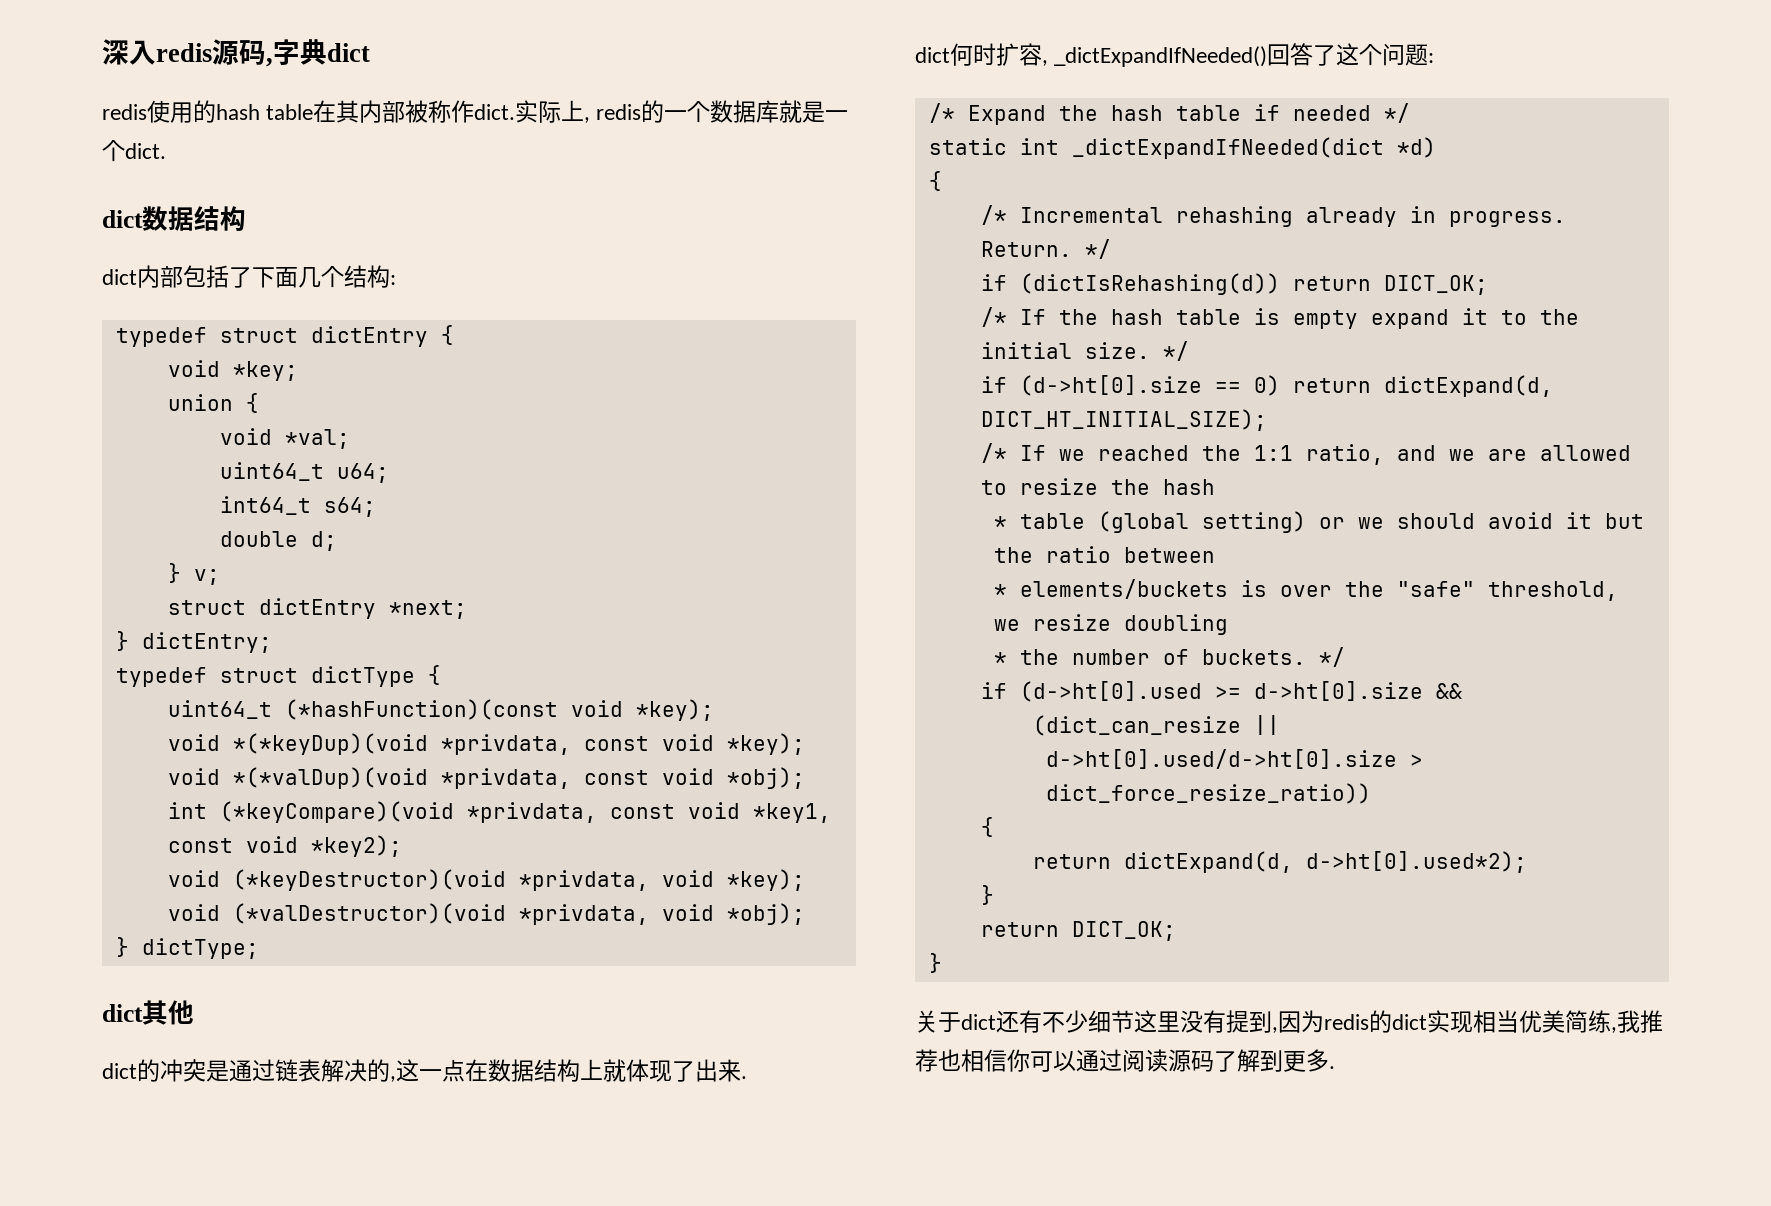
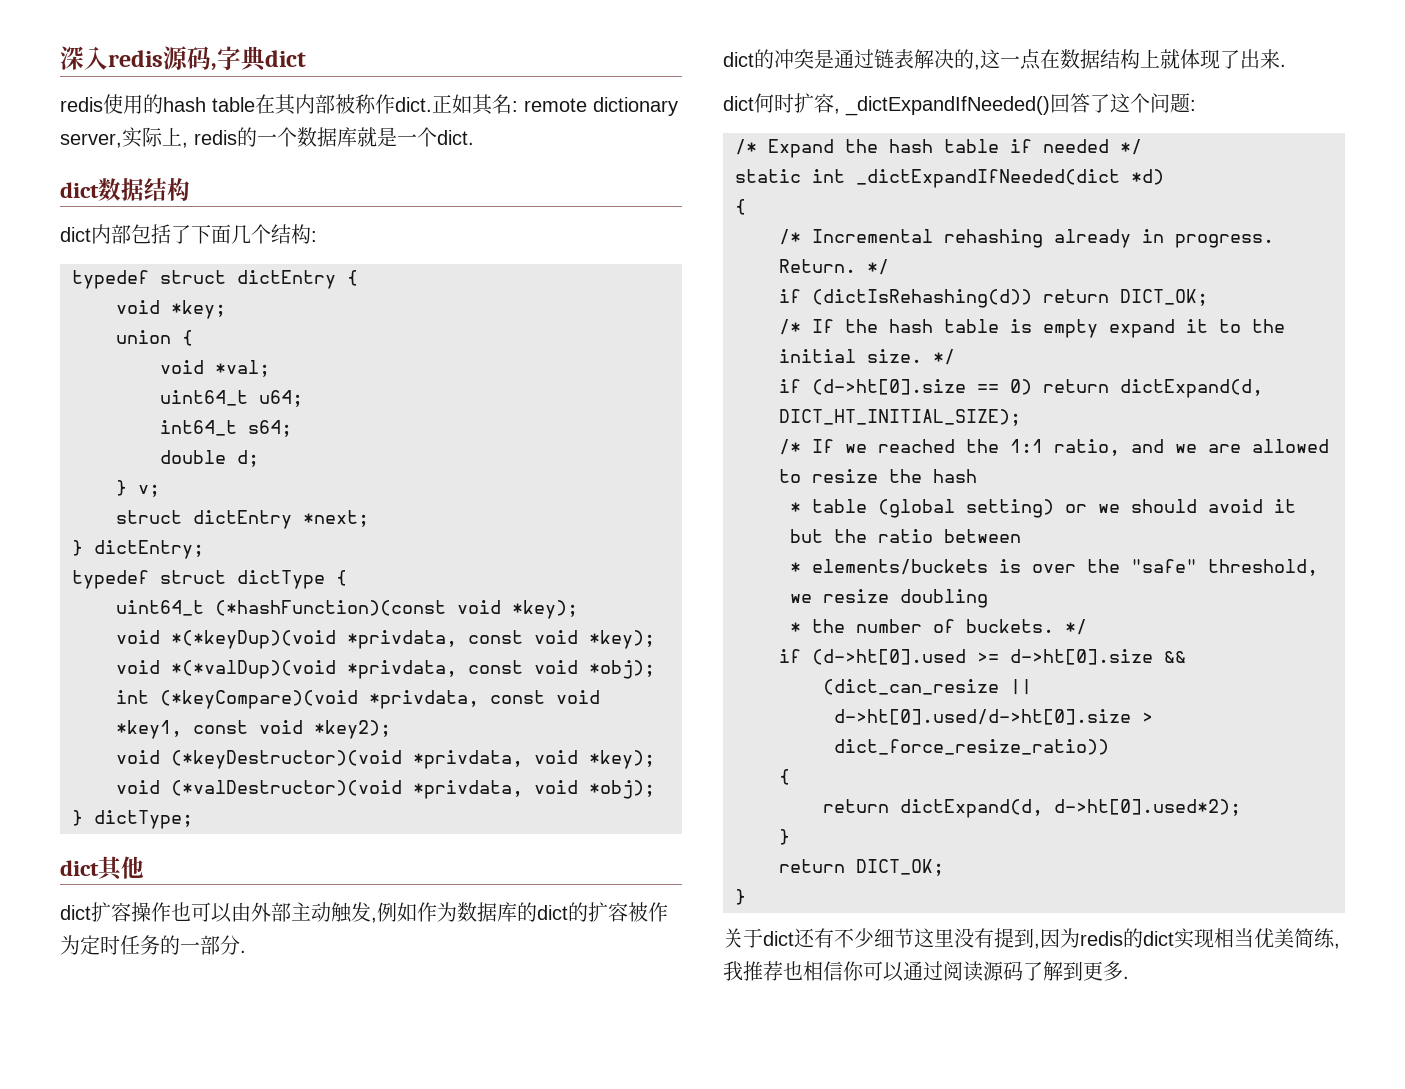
- 实际上, redis的一个数据库就是一个dict.
+ 正如其名: remote dictionary server,实际上, redis的一个数据库就是一个dict.
+ dict扩容操作也可以由外部主动触发,例如作为数据库的dict的扩容被作为定时任务的一部分.

